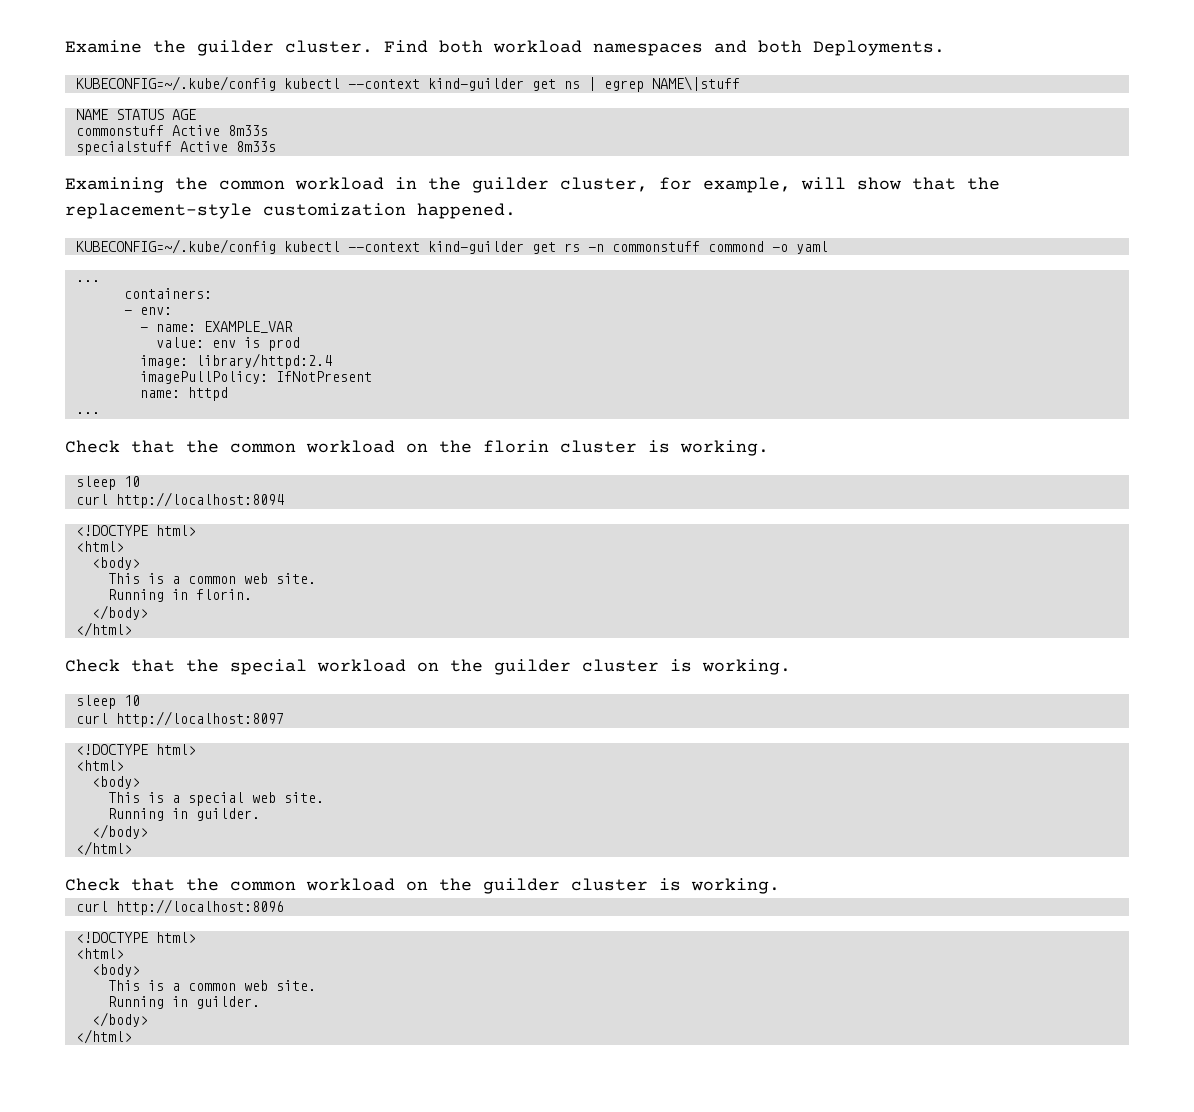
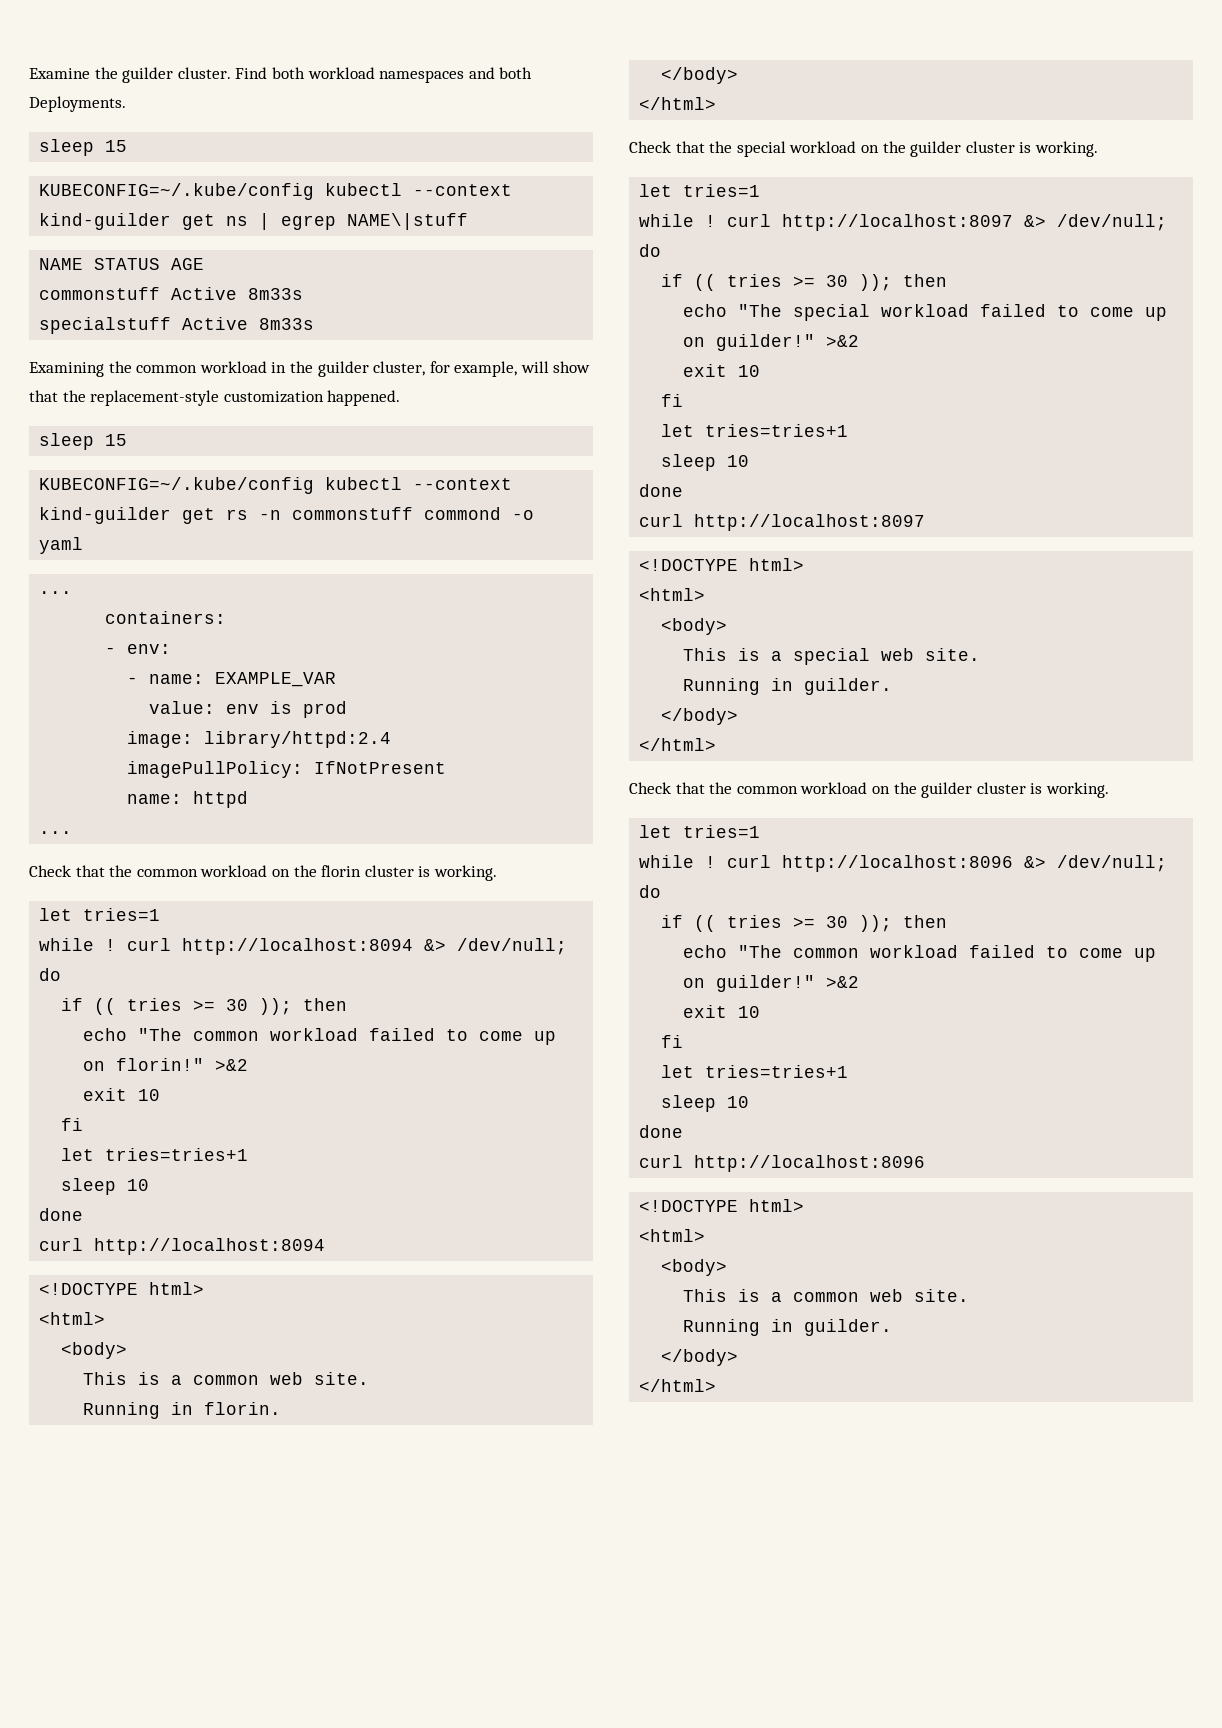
  Find both workload namespaces and both Deployments.
+ sleep 15
  Examining the common workload in the guilder cluster, for example, will show that the replacement-style customization happened.
+ sleep 15
  Check that the common workload on the florin cluster is working.
+ let tries=1
+ while ! curl http://localhost:8094 &> /dev/null; do
+ if (( tries >= 30 )); then
+ echo "The common workload failed to come up on florin!" >&2
+ exit 10
+ fi
+ let tries=tries+1
  sleep 10
+ done
  Check that the special workload on the guilder cluster is working.
+ let tries=1
+ while ! curl http://localhost:8097 &> /dev/null; do
+ if (( tries >= 30 )); then
+ echo "The special workload failed to come up on guilder!" >&2
+ exit 10
+ fi
+ let tries=tries+1
  sleep 10
+ done
  Check that the common workload on the guilder cluster is working.
+ let tries=1
+ while ! curl http://localhost:8096 &> /dev/null; do
+ if (( tries >= 30 )); then
+ echo "The common workload failed to come up on guilder!" >&2
+ exit 10
+ fi
+ let tries=tries+1
+ sleep 10
+ done

